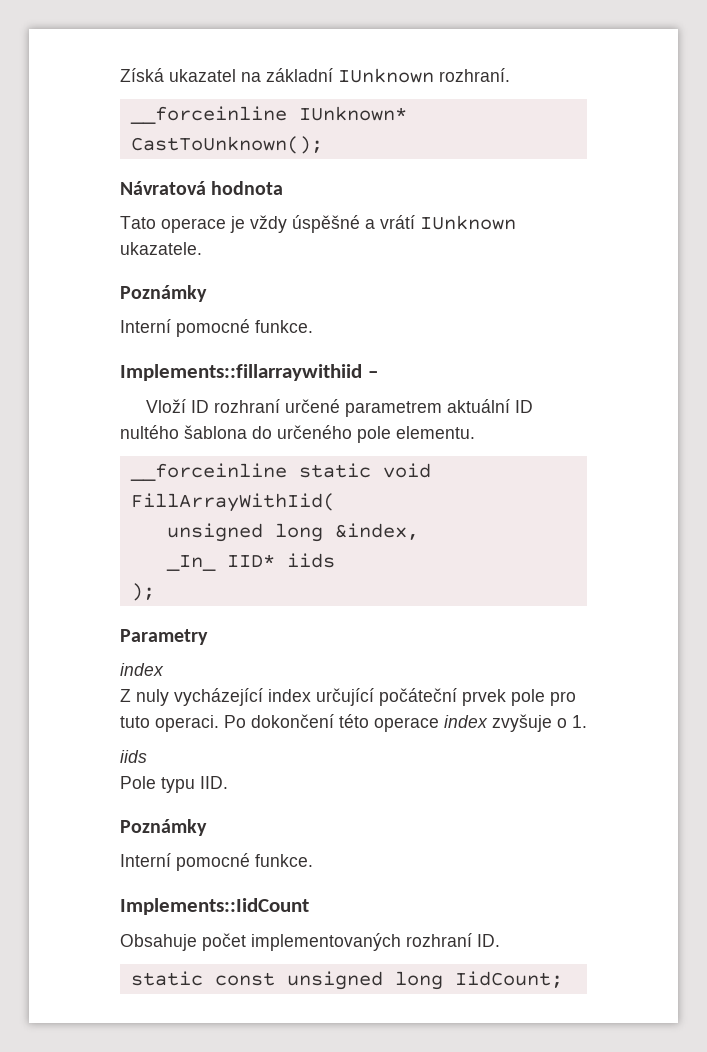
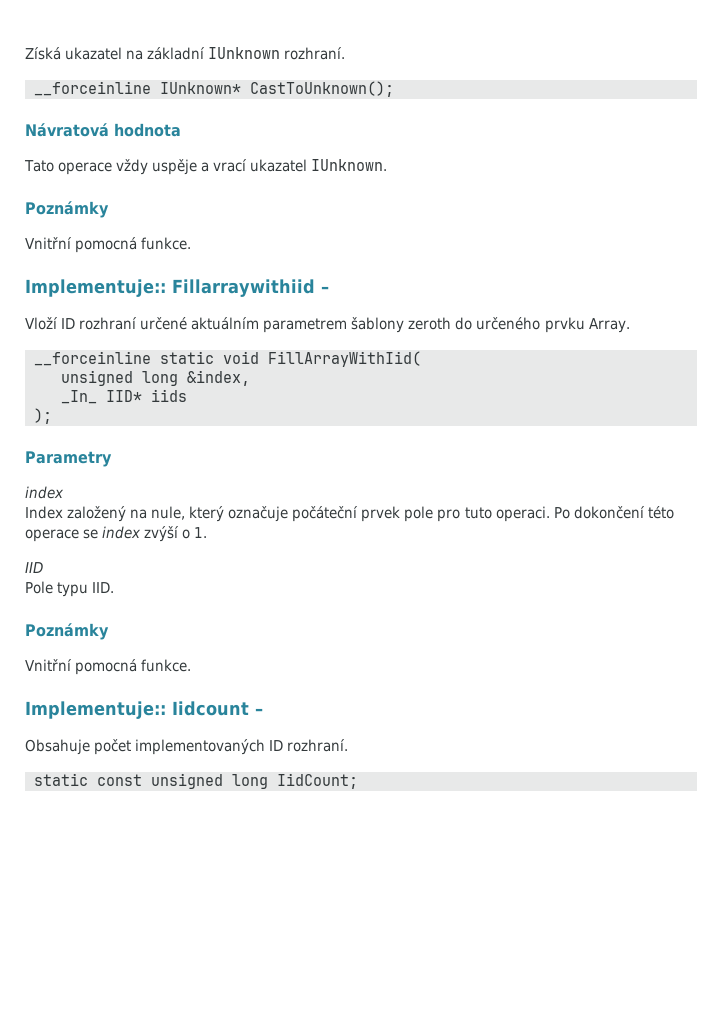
- Tato operace je vždy úspěšné a vrátí IUnknown ukazatele.
+ Tato operace vždy uspěje a vrací ukazatel IUnknown.
  Poznámky
- Interní pomocné funkce.
- Implements::fillarraywithiid –
+ Vnitřní pomocná funkce.
+ Implementuje:: Fillarraywithiid –
- Vloží ID rozhraní určené parametrem aktuální ID nultého šablona do určeného pole elementu.
+ Vloží ID rozhraní určené aktuálním parametrem šablony zeroth do určeného prvku Array.
- Z nuly vycházející index určující počáteční prvek pole pro tuto operaci.
+ Index založený na nule, který označuje počáteční prvek pole pro tuto operaci.
- Po dokončení této operace index zvyšuje o 1.
- iids
+ Po dokončení této operace se index zvýší o 1.
+ IID
  Pole typu IID.
  Poznámky
- Interní pomocné funkce.
- Implements::IidCount
+ Vnitřní pomocná funkce.
+ Implementuje:: Iidcount –
- Obsahuje počet implementovaných rozhraní ID.
+ Obsahuje počet implementovaných ID rozhraní.

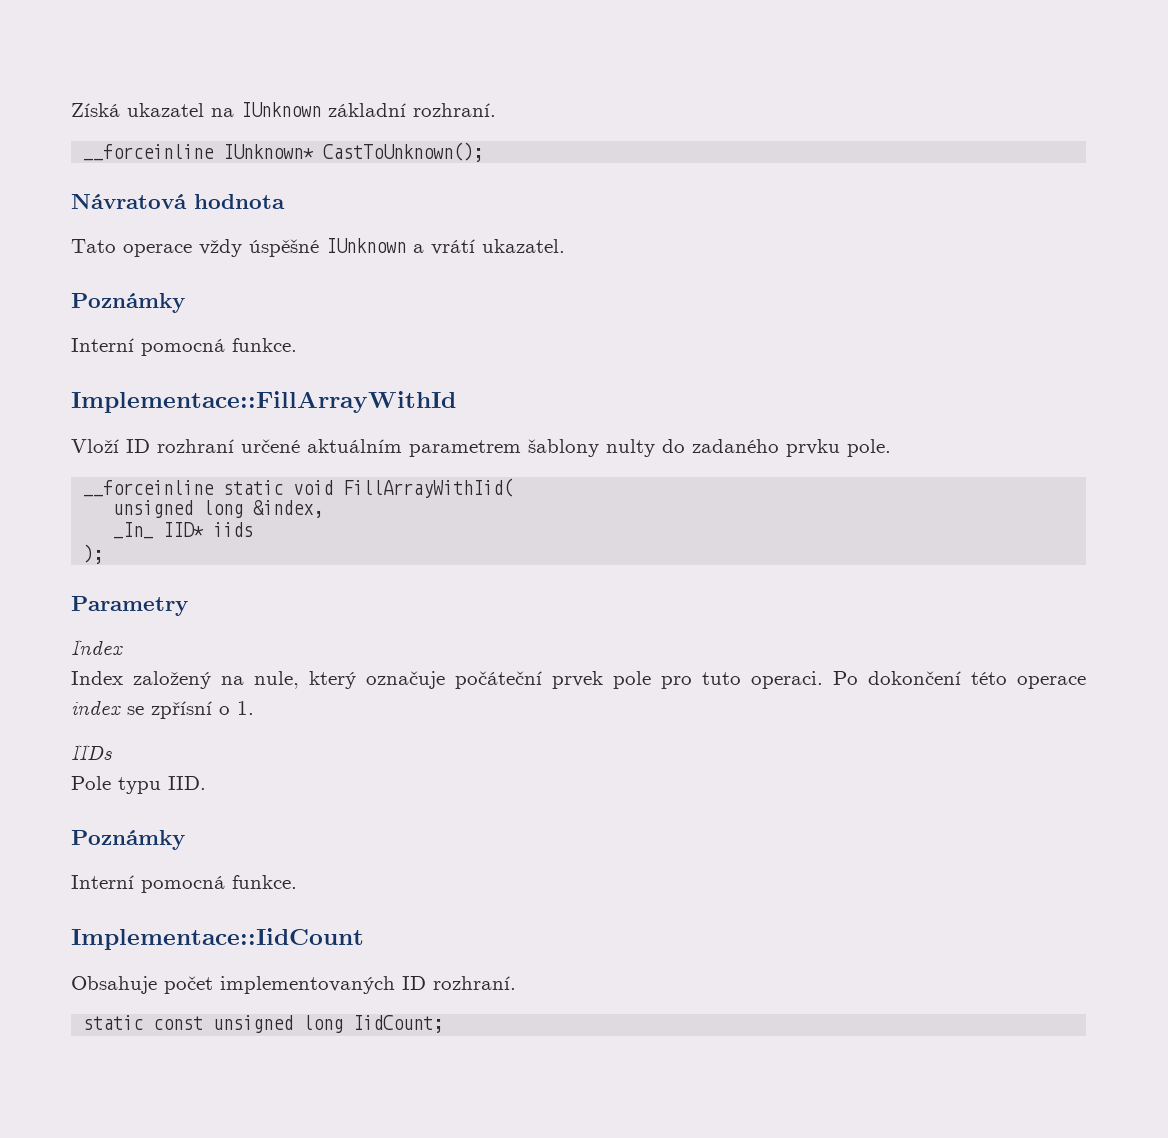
- Získá ukazatel na základní IUnknown rozhraní.
+ Získá ukazatel na IUnknown základní rozhraní.
- Tato operace vždy uspěje a vrací ukazatel IUnknown.
+ Tato operace vždy úspěšné IUnknown a vrátí ukazatel.
  Poznámky
- Vnitřní pomocná funkce.
- Implementuje:: Fillarraywithiid –
+ Interní pomocná funkce.
+ Implementace::FillArrayWithId
- Vloží ID rozhraní určené aktuálním parametrem šablony zeroth do určeného prvku Array.
+ Vloží ID rozhraní určené aktuálním parametrem šablony nulty do zadaného prvku pole.
  Parametry
- index
+ Index
- Po dokončení této operace se index zvýší o 1.
+ Po dokončení této operace index se zpřísní o 1.
- IID
+ IIDs
  Pole typu IID.
  Poznámky
- Vnitřní pomocná funkce.
- Implementuje:: Iidcount –
+ Interní pomocná funkce.
+ Implementace::IidCount

